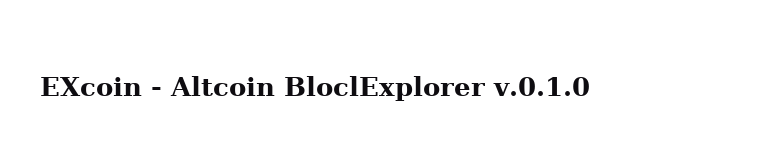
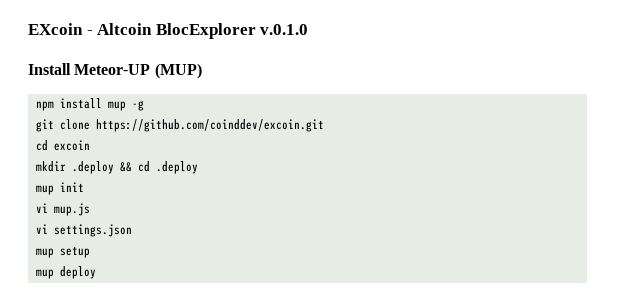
- EXcoin - Altcoin BloclExplorer v.0.1.0
+ EXcoin - Altcoin BlocExplorer v.0.1.0
+ Install Meteor-UP (MUP)
+ npm install mup -g
+ git clone https://github.com/coinddev/excoin.git
+ cd excoin
+ mkdir .deploy && cd .deploy
+ mup init
+ vi mup.js
+ vi settings.json
+ mup setup
+ mup deploy

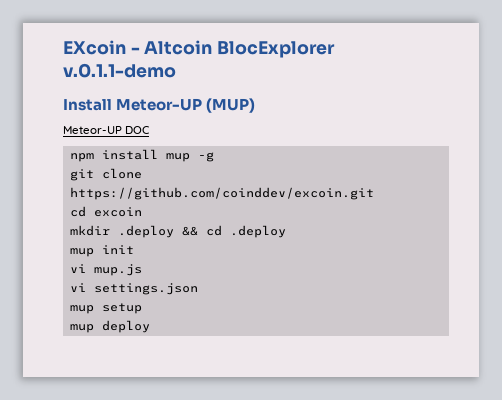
- EXcoin - Altcoin BlocExplorer v.0.1.0
+ EXcoin - Altcoin BlocExplorer v.0.1.1-demo
+ Meteor-UP DOC

